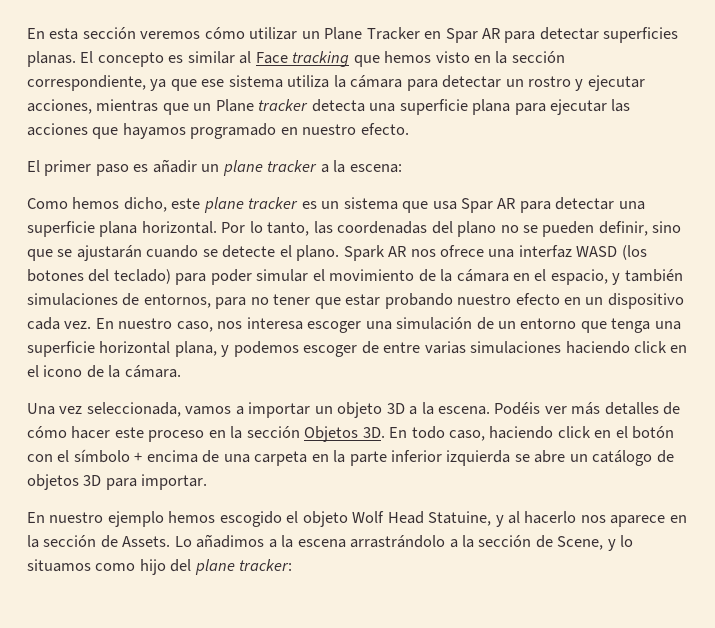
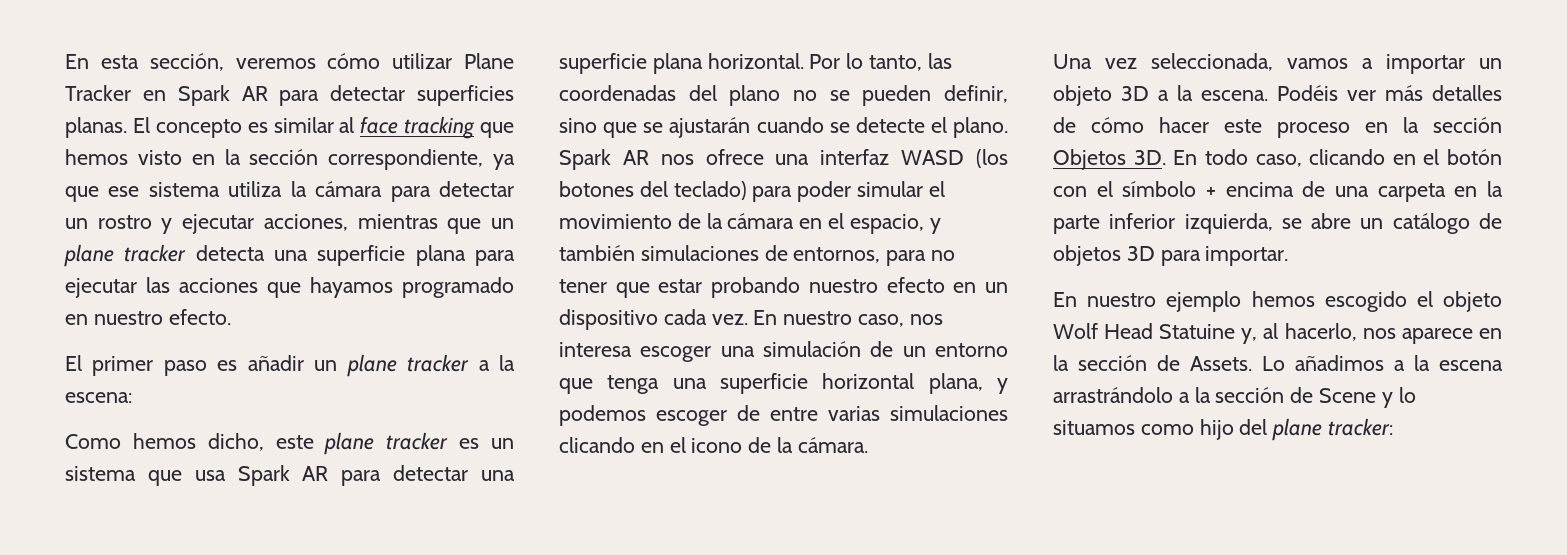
- En esta sección veremos cómo utilizar un Plane Tracker en Spar AR para detectar superficies planas.
+ En esta sección, veremos cómo utilizar Plane Tracker en Spark AR para detectar superficies planas.
- El concepto es similar al Face tracking que hemos visto en la sección correspondiente, ya que ese sistema utiliza la cámara para detectar un rostro y ejecutar acciones, mientras que un Plane tracker detecta una superficie plana para ejecutar las acciones que hayamos programado en nuestro efecto.
+ El concepto es similar al face tracking que hemos visto en la sección correspondiente, ya que ese sistema utiliza la cámara para detectar un rostro y ejecutar acciones, mientras que un plane tracker detecta una superficie plana para ejecutar las acciones que hayamos programado en nuestro efecto.
- Como hemos dicho, este plane tracker es un sistema que usa Spar AR para detectar una superficie plana horizontal.
+ Como hemos dicho, este plane tracker es un sistema que usa Spark AR para detectar una superficie plana horizontal.
- En nuestro caso, nos interesa escoger una simulación de un entorno que tenga una superficie horizontal plana, y podemos escoger de entre varias simulaciones haciendo click en el icono de la cámara.
+ En nuestro caso, nos interesa escoger una simulación de un entorno que tenga una superficie horizontal plana, y podemos escoger de entre varias simulaciones clicando en el icono de la cámara.
- En todo caso, haciendo click en el botón con el símbolo + encima de una carpeta en la parte inferior izquierda se abre un catálogo de objetos 3D para importar.
+ En todo caso, clicando en el botón con el símbolo + encima de una carpeta en la parte inferior izquierda, se abre un catálogo de objetos 3D para importar.
- En nuestro ejemplo hemos escogido el objeto Wolf Head Statuine, y al hacerlo nos aparece en la sección de Assets.
+ En nuestro ejemplo hemos escogido el objeto Wolf Head Statuine y, al hacerlo, nos aparece en la sección de Assets.
- Lo añadimos a la escena arrastrándolo a la sección de Scene, y lo situamos como hijo del plane tracker:
+ Lo añadimos a la escena arrastrándolo a la sección de Scene y lo situamos como hijo del plane tracker:

